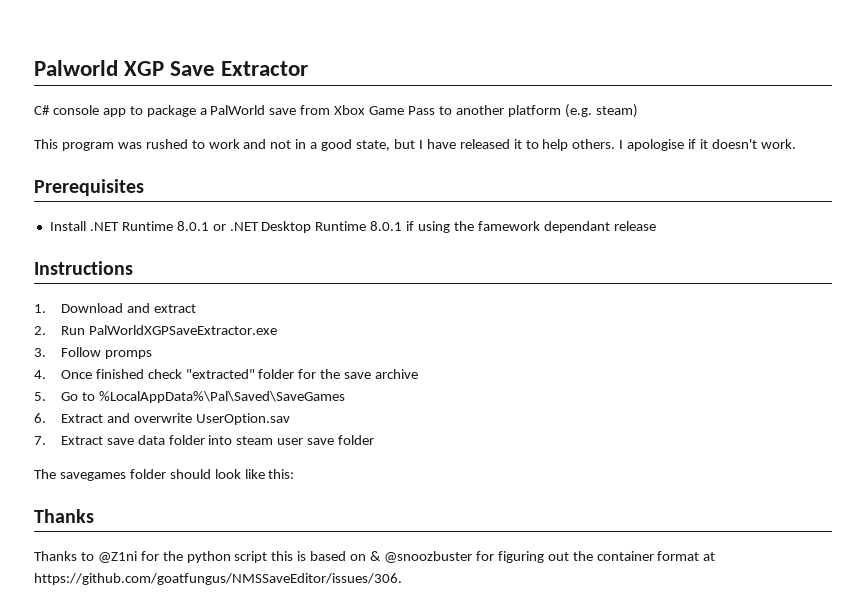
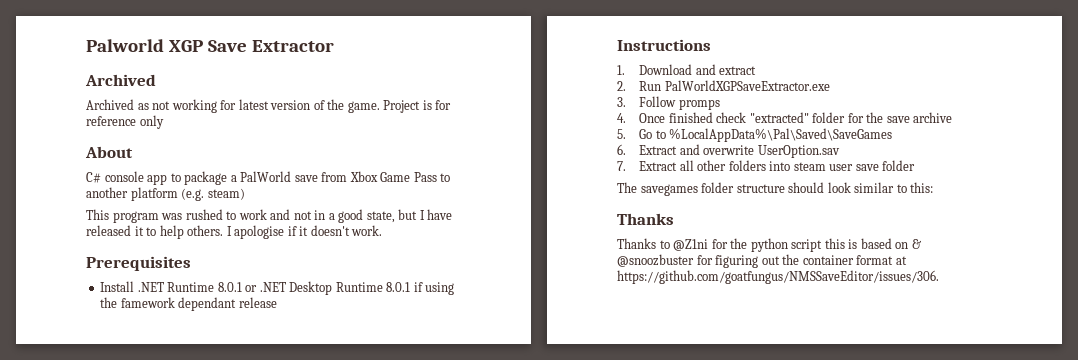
  Palworld XGP Save Extractor
+ Archived
+ Archived as not working for latest version of the game. Project is for reference only
+ About
- 7. Extract save data folder into steam user save folder
+ 7. Extract all other folders into steam user save folder
- The savegames folder should look like this:
+ The savegames folder structure should look similar to this:

